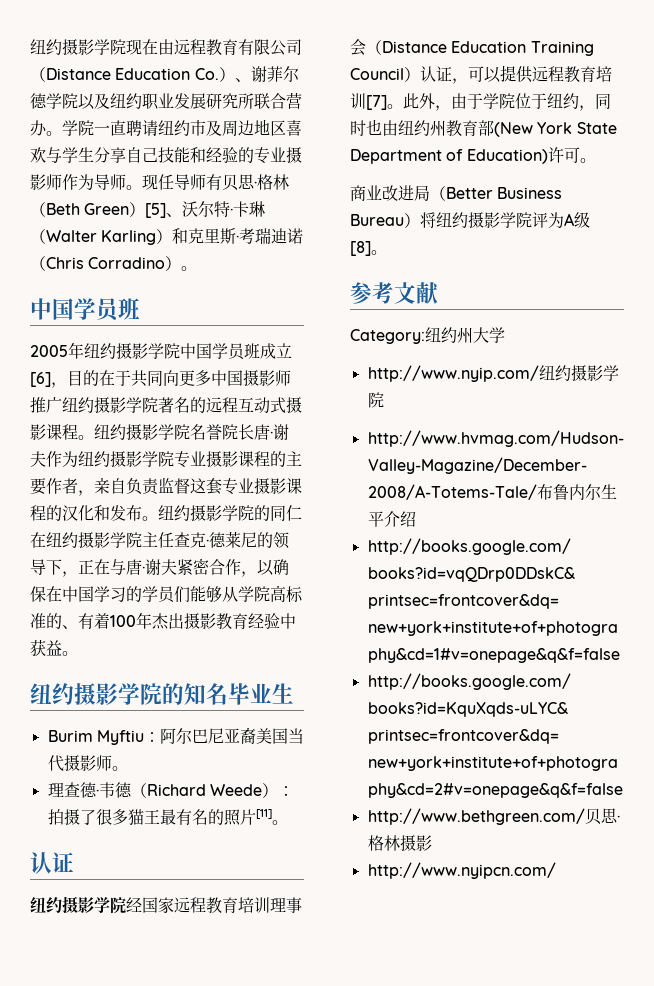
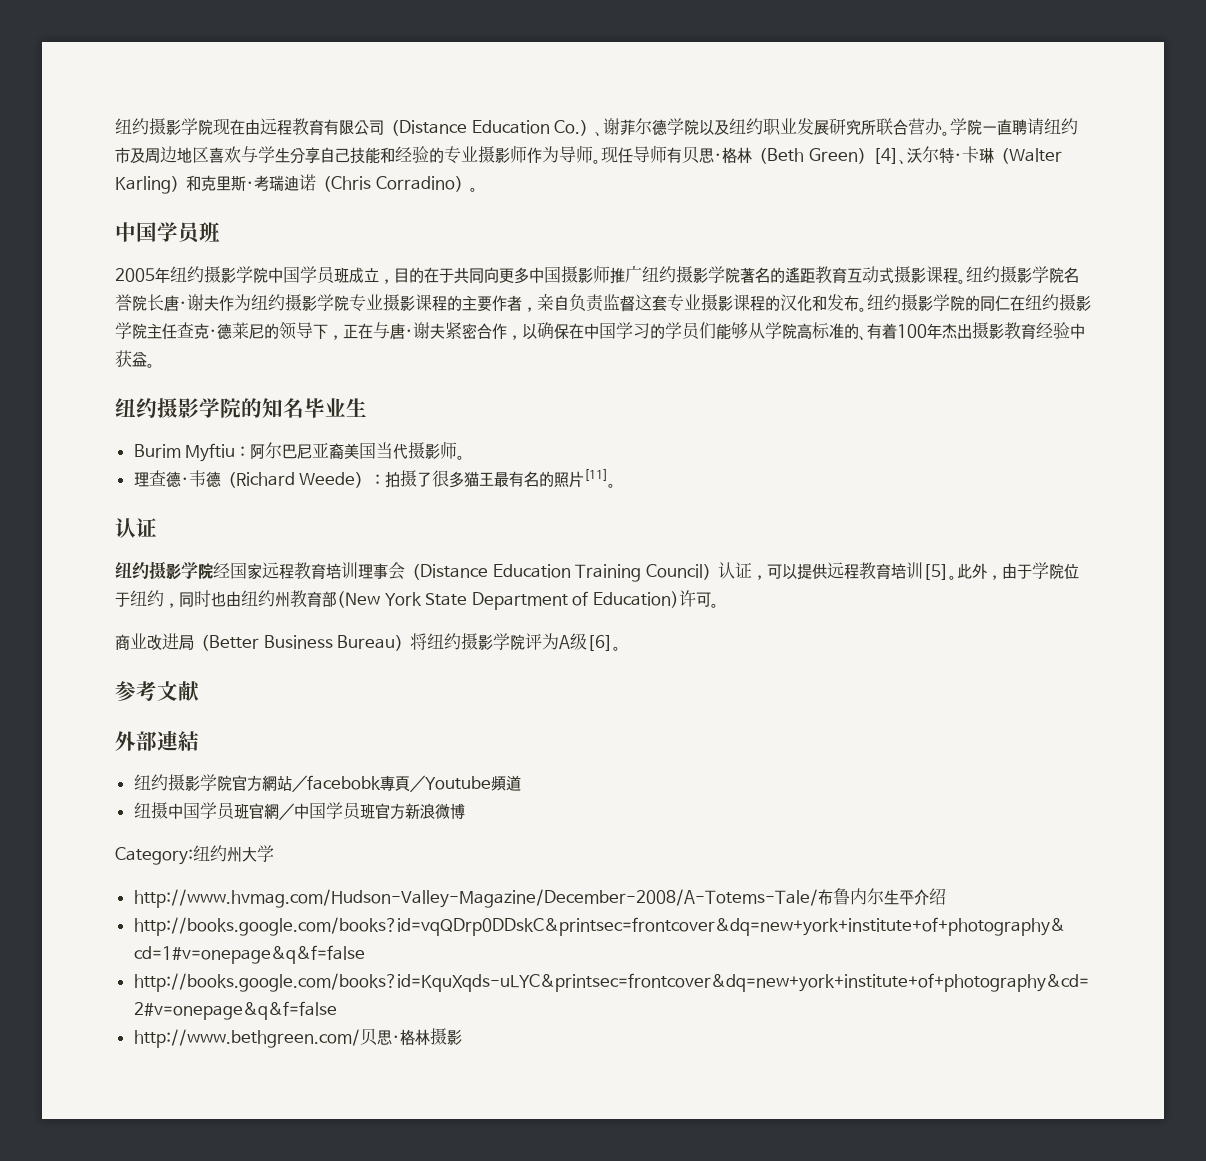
- 现任导师有贝思·格林（Beth Green）[5]、沃尔特·卡琳（Walter Karling）和克里斯·考瑞迪诺（Chris Corradino）。
+ 现任导师有贝思·格林（Beth Green）[4]、沃尔特·卡琳（Walter Karling）和克里斯·考瑞迪诺（Chris Corradino）。
- 2005年纽约摄影学院中国学员班成立[6]，目的在于共同向更多中国摄影师推广纽约摄影学院著名的远程互动式摄影课程。
+ 2005年纽约摄影学院中国学员班成立，目的在于共同向更多中国摄影师推广纽约摄影学院著名的遙距教育互动式摄影课程。
- 纽约摄影学院经国家远程教育培训理事会（Distance Education Training Council）认证，可以提供远程教育培训[7]。
+ 纽约摄影学院经国家远程教育培训理事会（Distance Education Training Council）认证，可以提供远程教育培训[5]。
- 商业改进局（Better Business Bureau）将纽约摄影学院评为A级[8]。
+ 商业改进局（Better Business Bureau）将纽约摄影学院评为A级[6]。
+ 外部連結
+ 纽约摄影学院官方網站／facebobk專頁／Youtube頻道
+ 纽摄中国学员班官網／中国学员班官方新浪微博
- http://www.nyip.com/纽约摄影学院
- http://www.nyipcn.com/

